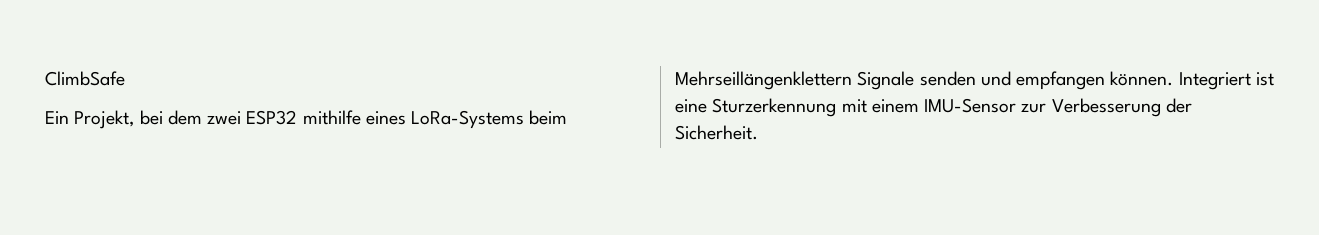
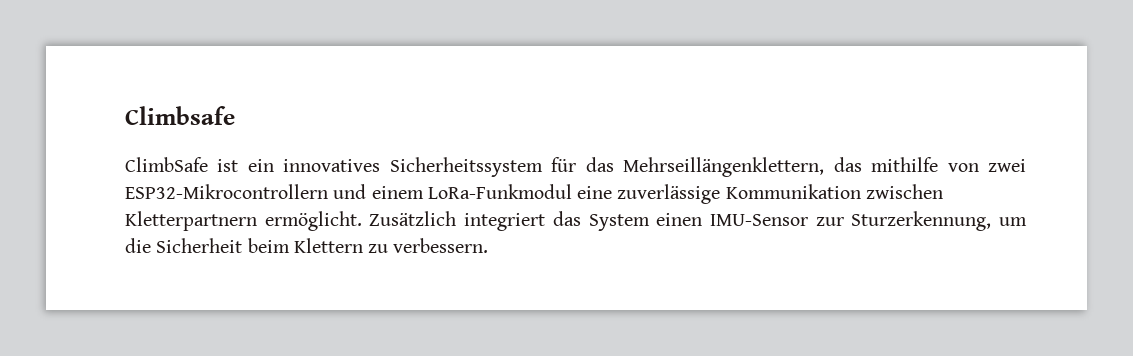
+ Climbsafe
- ClimbSafe
- Ein Projekt, bei dem zwei ESP32 mithilfe eines LoRa-Systems beim Mehrseillängenklettern Signale senden und empfangen können. Integriert ist eine Sturzerkennung mit einem IMU-Sensor zur Verbesserung der Sicherheit.
+ ClimbSafe ist ein innovatives Sicherheitssystem für das Mehrseillängenklettern, das mithilfe von zwei ESP32-Mikrocontrollern und einem LoRa-Funkmodul eine zuverlässige Kommunikation zwischen Kletterpartnern ermöglicht. Zusätzlich integriert das System einen IMU-Sensor zur Sturzerkennung, um die Sicherheit beim Klettern zu verbessern.

